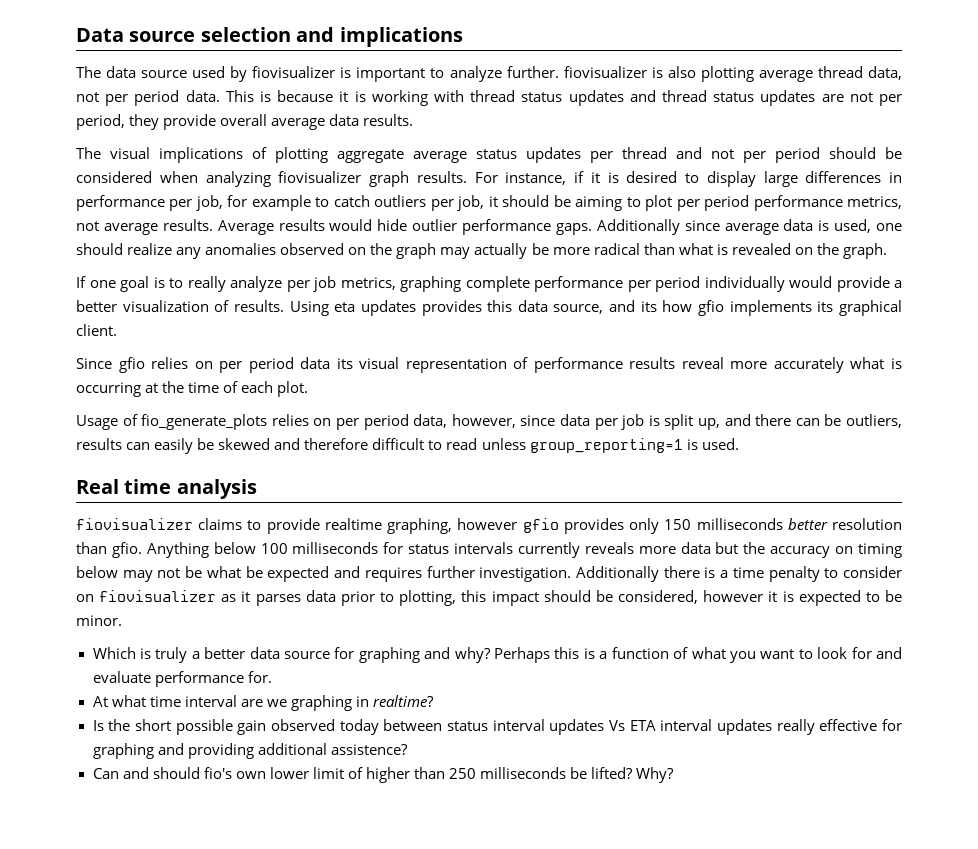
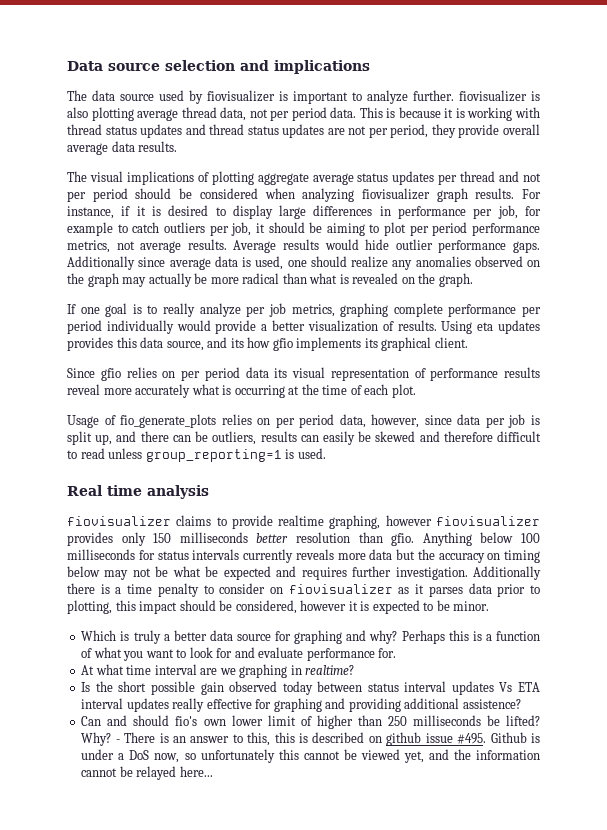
- fiovisualizer claims to provide realtime graphing, however gfio provides only 150 milliseconds better resolution than gfio.
+ fiovisualizer claims to provide realtime graphing, however fiovisualizer provides only 150 milliseconds better resolution than gfio.
+ - There is an answer to this, this is described on github issue #495. Github is under a DoS now, so unfortunately this cannot be viewed yet, and the information cannot be relayed here...

